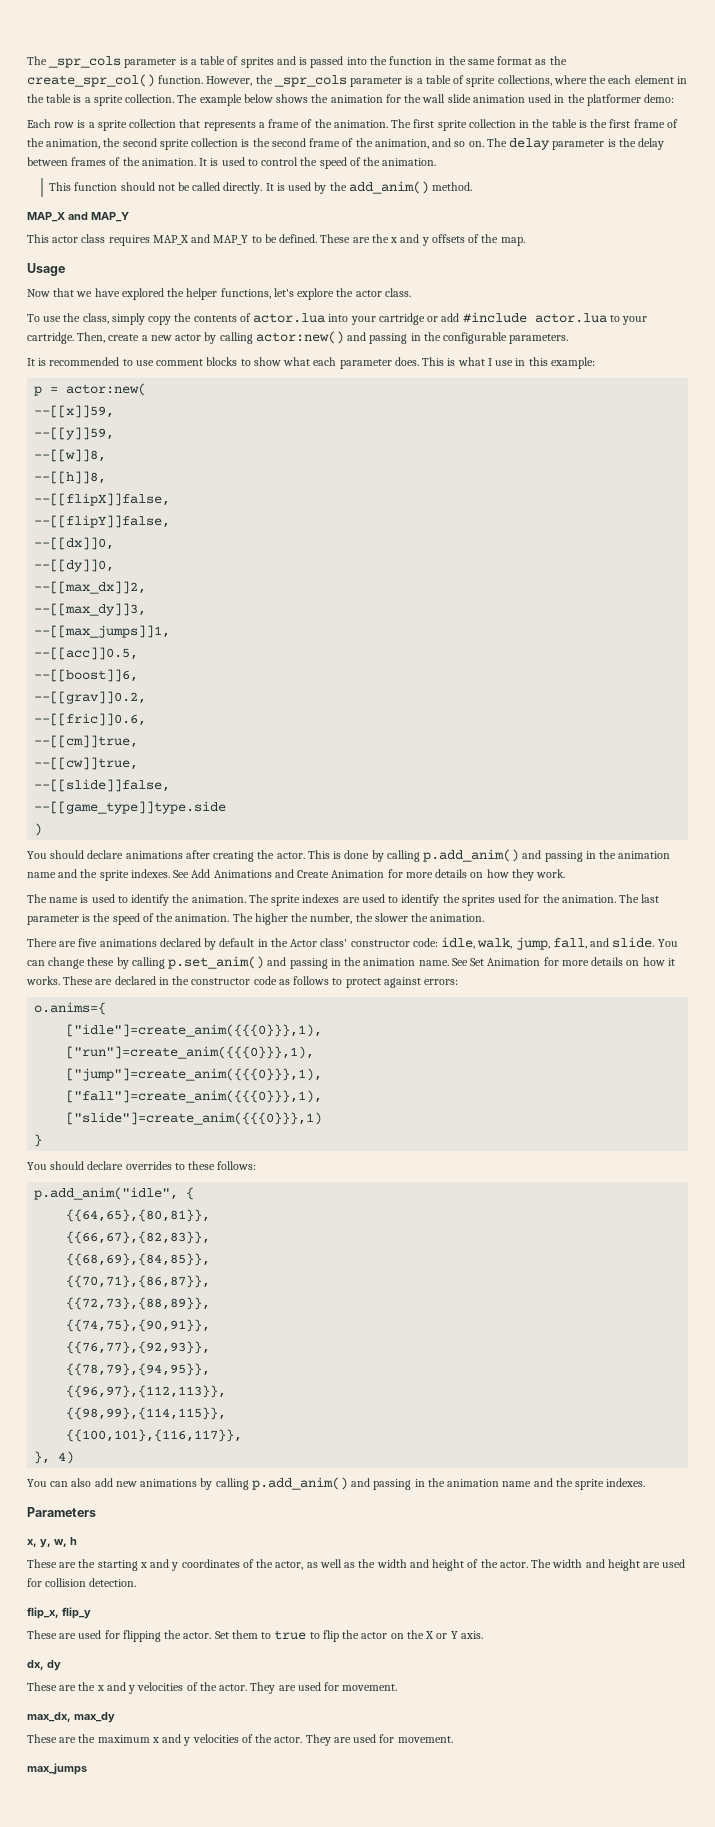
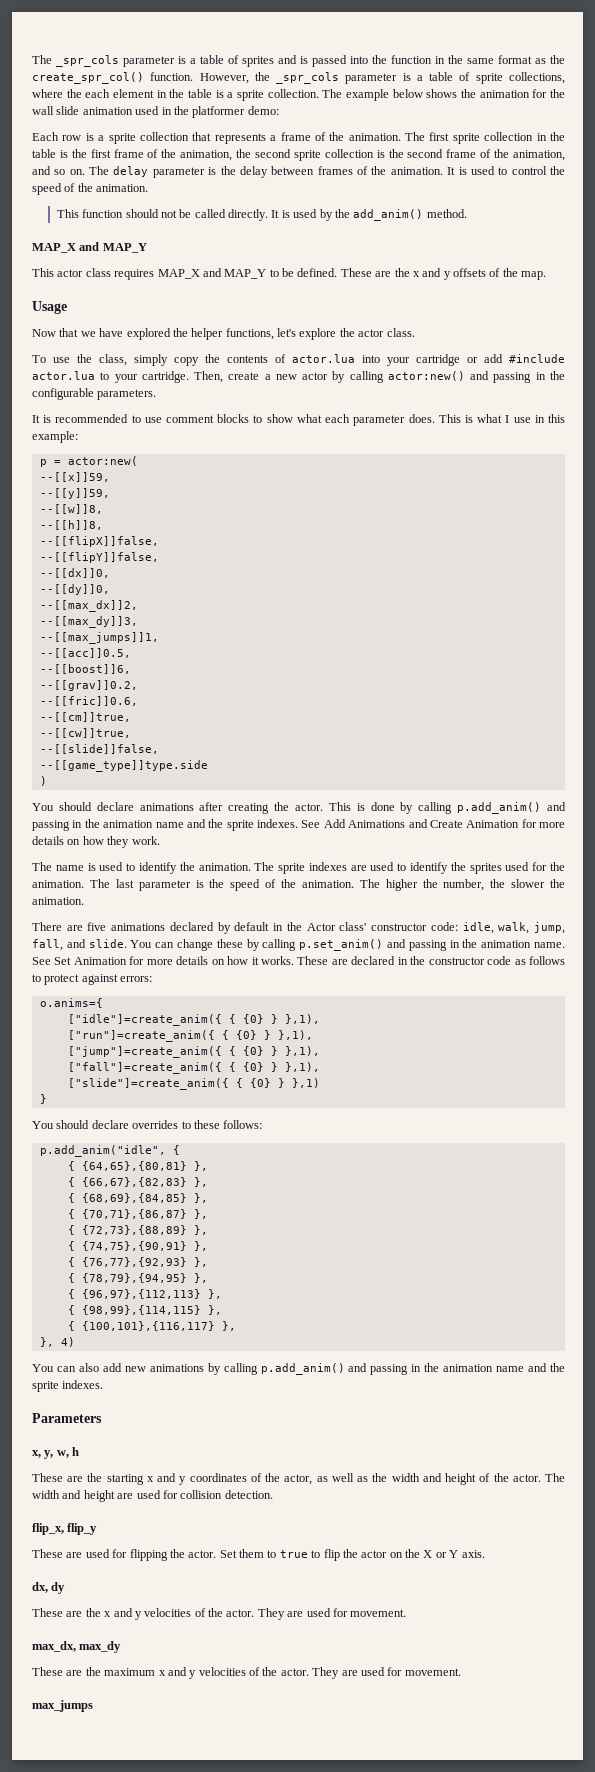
- ["idle"]=create_anim({{{0}}},1),
- ["run"]=create_anim({{{0}}},1),
- ["jump"]=create_anim({{{0}}},1),
- ["fall"]=create_anim({{{0}}},1),
- ["slide"]=create_anim({{{0}}},1)
+ ["idle"]=create_anim({ { {0} } },1),
+ ["run"]=create_anim({ { {0} } },1),
+ ["jump"]=create_anim({ { {0} } },1),
+ ["fall"]=create_anim({ { {0} } },1),
+ ["slide"]=create_anim({ { {0} } },1)
- {{64,65},{80,81}},
- {{66,67},{82,83}},
- {{68,69},{84,85}},
- {{70,71},{86,87}},
- {{72,73},{88,89}},
- {{74,75},{90,91}},
- {{76,77},{92,93}},
- {{78,79},{94,95}},
- {{96,97},{112,113}},
- {{98,99},{114,115}},
- {{100,101},{116,117}},
+ { {64,65},{80,81} },
+ { {66,67},{82,83} },
+ { {68,69},{84,85} },
+ { {70,71},{86,87} },
+ { {72,73},{88,89} },
+ { {74,75},{90,91} },
+ { {76,77},{92,93} },
+ { {78,79},{94,95} },
+ { {96,97},{112,113} },
+ { {98,99},{114,115} },
+ { {100,101},{116,117} },

